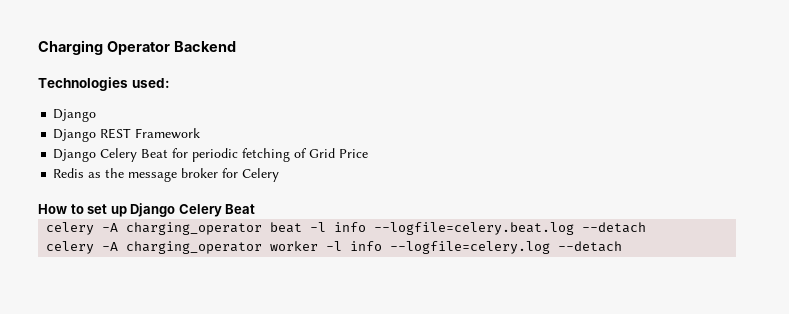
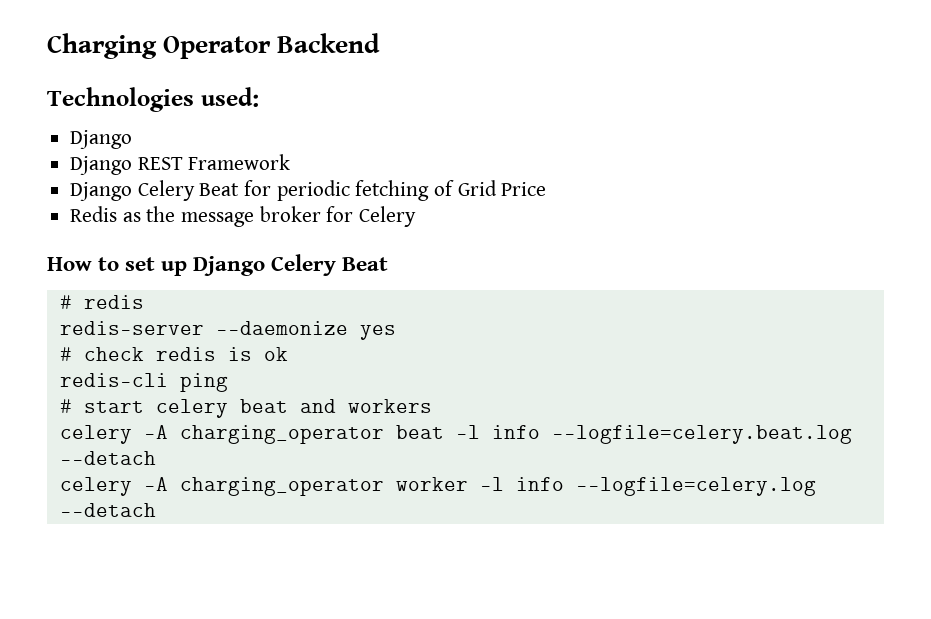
+ # redis
+ redis-server --daemonize yes
+ # check redis is ok
+ redis-cli ping
+ # start celery beat and workers

